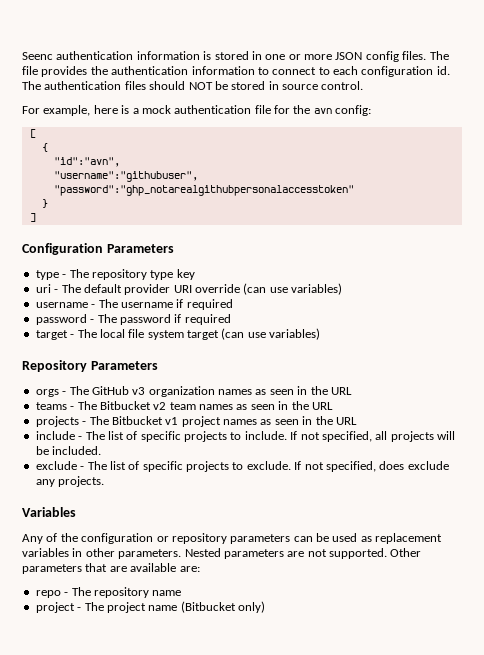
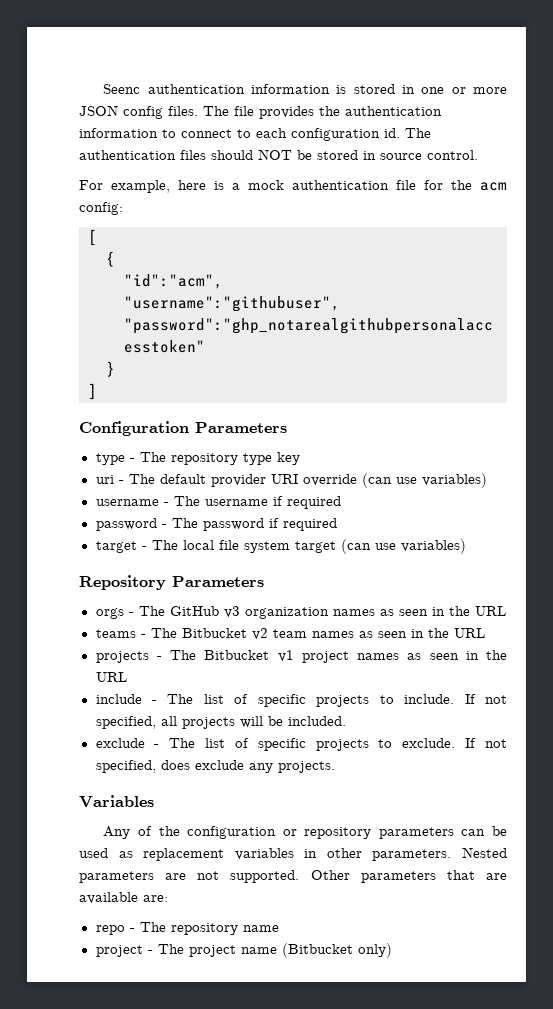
- For example, here is a mock authentication file for the avn config:
+ For example, here is a mock authentication file for the acm config:
- "id":"avn",
+ "id":"acm",

